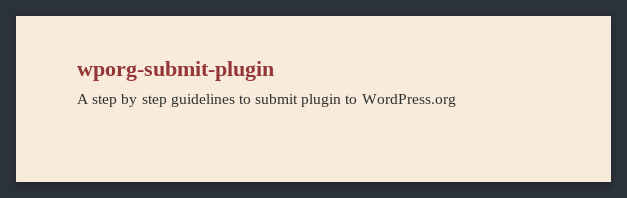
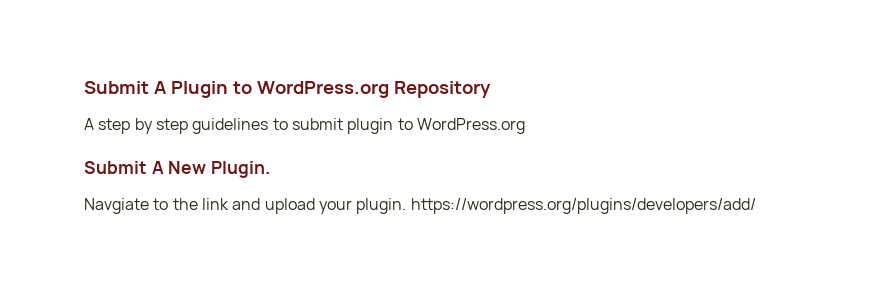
- wporg-submit-plugin
+ Submit A Plugin to WordPress.org Repository
+ Submit A New Plugin.
+ Navgiate to the link and upload your plugin. https://wordpress.org/plugins/developers/add/

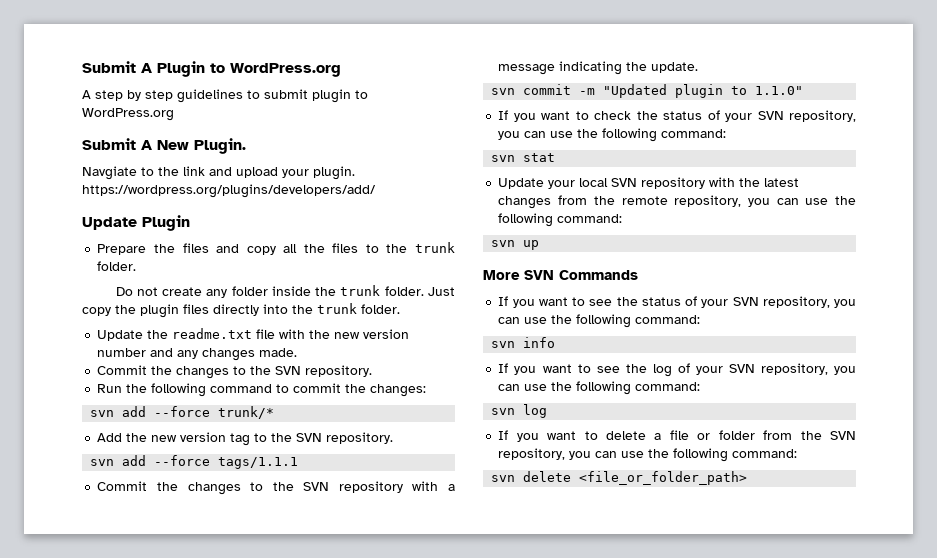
- Submit A Plugin to WordPress.org Repository
+ Submit A Plugin to WordPress.org
+ Update Plugin
+ Prepare the files and copy all the files to the trunk folder.
+ Do not create any folder inside the trunk folder. Just copy the plugin files directly into the trunk folder.
+ Update the readme.txt file with the new version number and any changes made.
+ Commit the changes to the SVN repository.
+ Run the following command to commit the changes:
+ svn add --force trunk/*
+ Add the new version tag to the SVN repository.
+ svn add --force tags/1.1.1
+ Commit the changes to the SVN repository with a message indicating the update.
+ svn commit -m "Updated plugin to 1.1.0"
+ If you want to check the status of your SVN repository, you can use the following command:
+ svn stat
+ Update your local SVN repository with the latest changes from the remote repository, you can use the following command:
+ svn up
+ More SVN Commands
+ If you want to see the status of your SVN repository, you can use the following command:
+ svn info
+ If you want to see the log of your SVN repository, you can use the following command:
+ svn log
+ If you want to delete a file or folder from the SVN repository, you can use the following command:
+ svn delete <file_or_folder_path>

